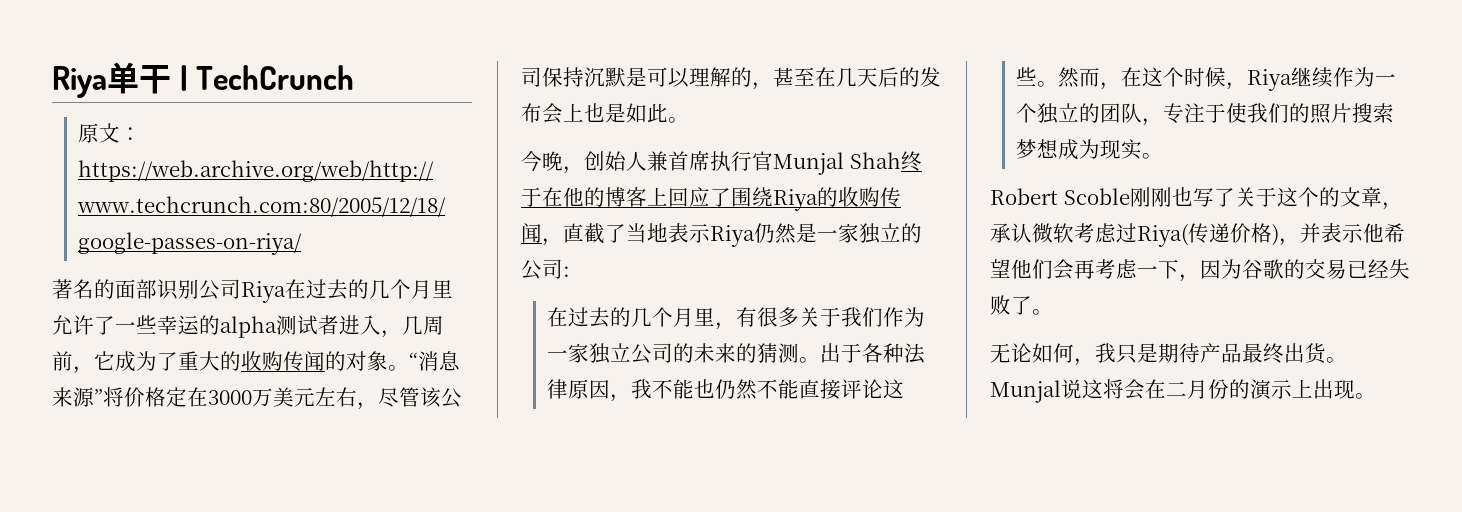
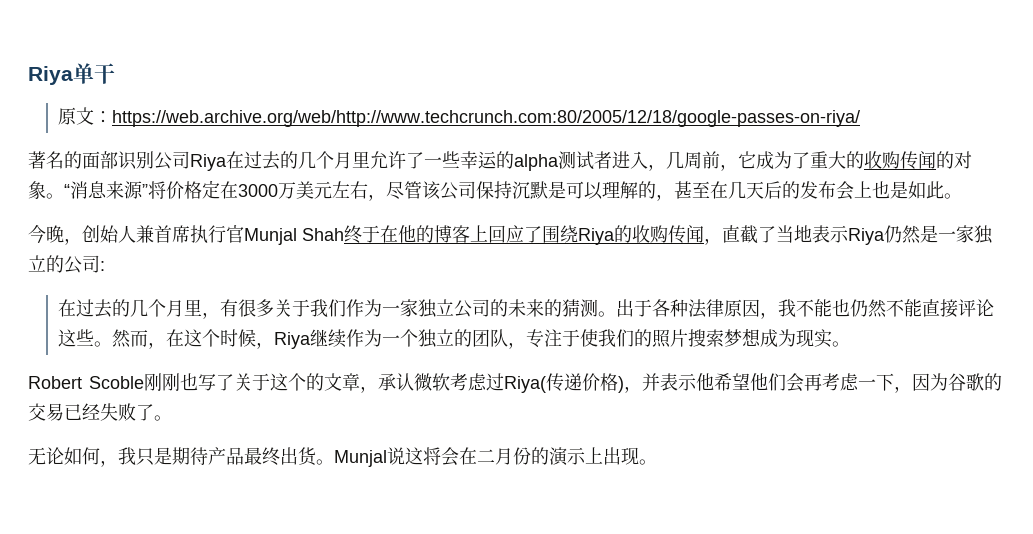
- Riya单干 | TechCrunch
+ Riya单干

